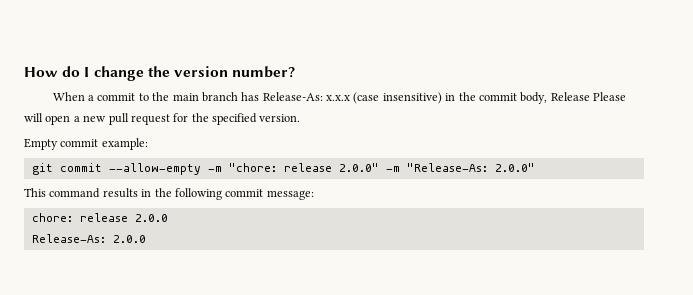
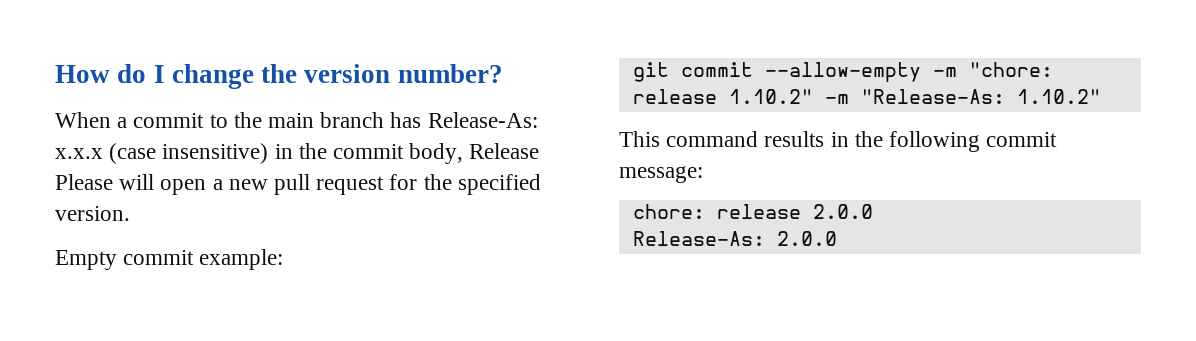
- git commit --allow-empty -m "chore: release 2.0.0" -m "Release-As: 2.0.0"
+ git commit --allow-empty -m "chore: release 1.10.2" -m "Release-As: 1.10.2"

